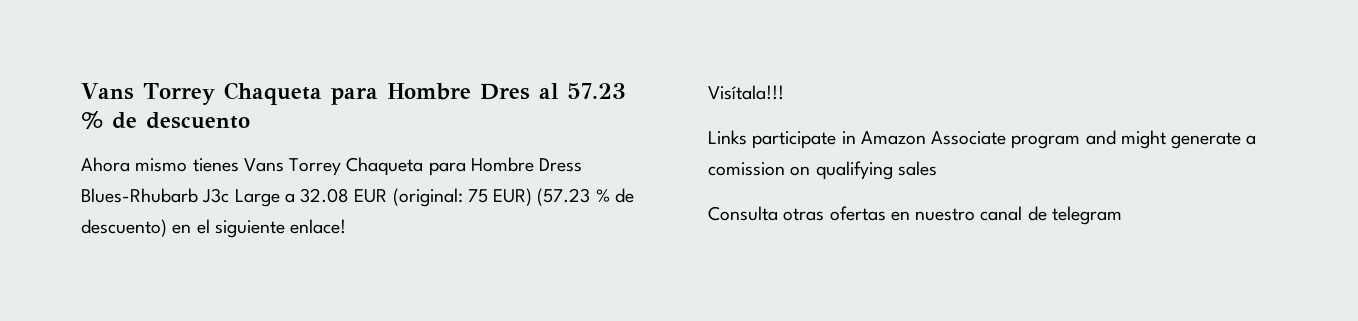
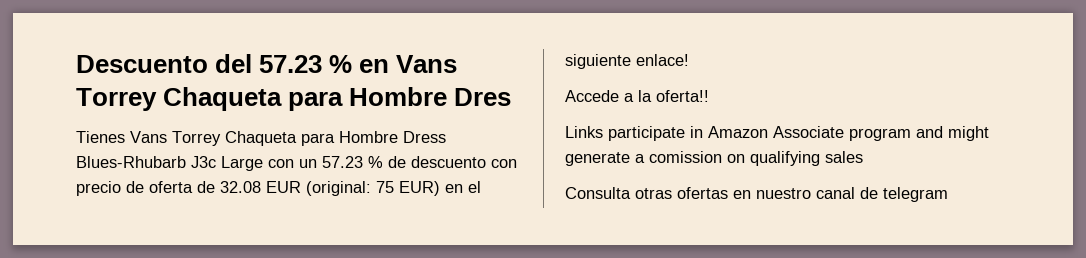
- Vans Torrey Chaqueta para Hombre Dres al 57.23 % de descuento
- Ahora mismo tienes Vans Torrey Chaqueta para Hombre Dress Blues-Rhubarb J3c Large a 32.08 EUR (original: 75 EUR) (57.23 % de descuento) en el siguiente enlace!
+ Descuento del 57.23 % en Vans Torrey Chaqueta para Hombre Dres
+ Tienes Vans Torrey Chaqueta para Hombre Dress Blues-Rhubarb J3c Large con un 57.23 % de descuento con precio de oferta de 32.08 EUR (original: 75 EUR) en el siguiente enlace!
- Visítala!!!
+ Accede a la oferta!!

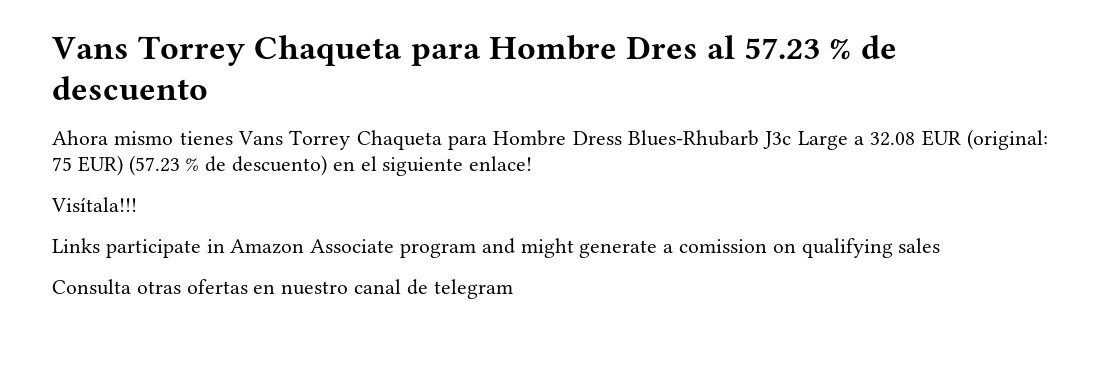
- Descuento del 57.23 % en Vans Torrey Chaqueta para Hombre Dres
- Tienes Vans Torrey Chaqueta para Hombre Dress Blues-Rhubarb J3c Large con un 57.23 % de descuento con precio de oferta de 32.08 EUR (original: 75 EUR) en el siguiente enlace!
+ Vans Torrey Chaqueta para Hombre Dres al 57.23 % de descuento
+ Ahora mismo tienes Vans Torrey Chaqueta para Hombre Dress Blues-Rhubarb J3c Large a 32.08 EUR (original: 75 EUR) (57.23 % de descuento) en el siguiente enlace!
- Accede a la oferta!!
+ Visítala!!!

